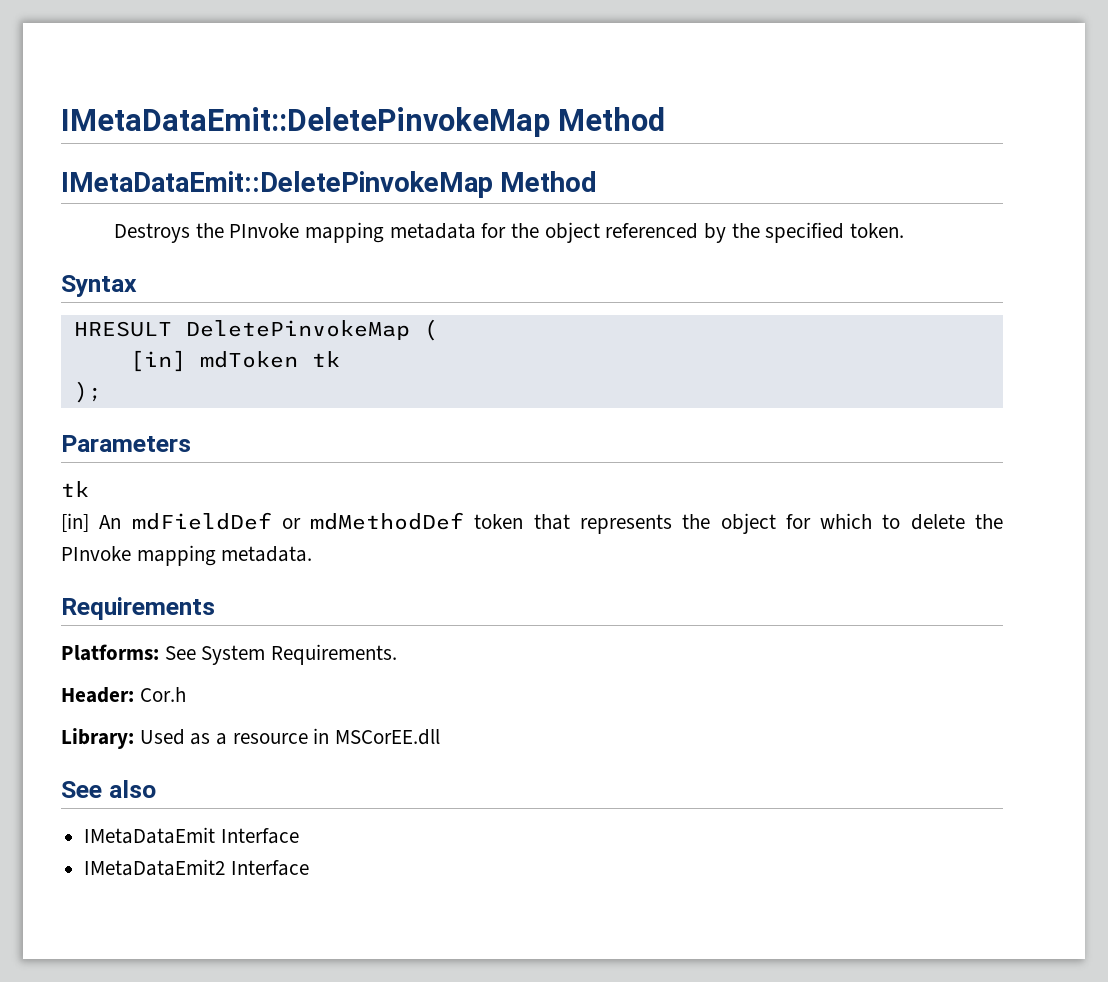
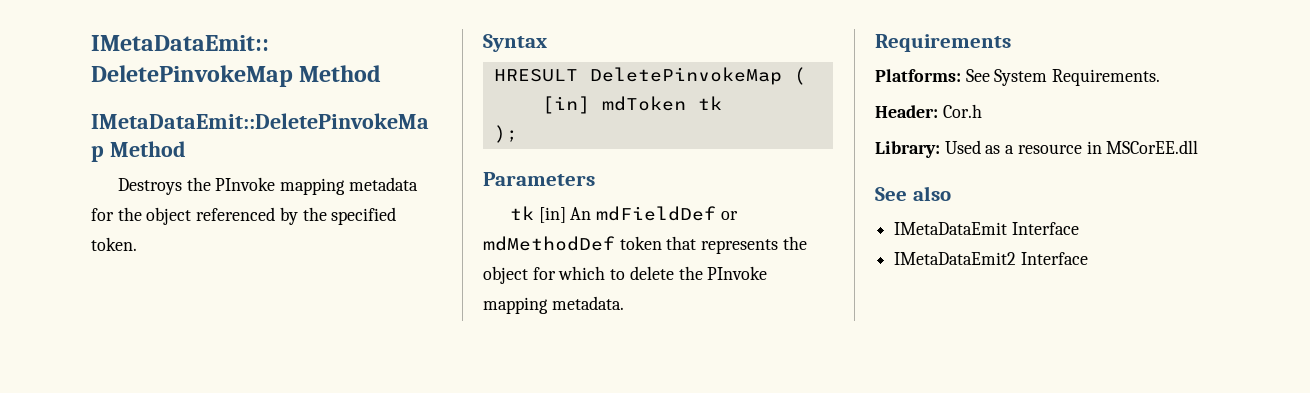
  Parameters
- tk
- [in] An mdFieldDef or mdMethodDef token that represents the object for which to delete the PInvoke mapping metadata.
+ tk [in] An mdFieldDef or mdMethodDef token that represents the object for which to delete the PInvoke mapping metadata.

